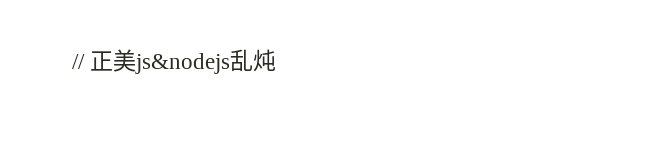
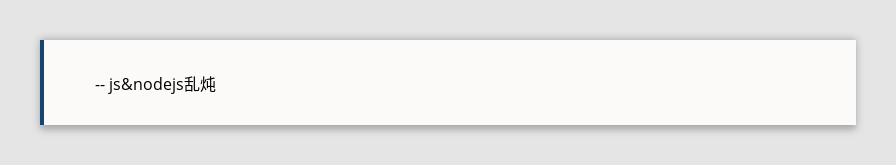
- // 正美js&nodejs乱炖
+ -- js&nodejs乱炖

